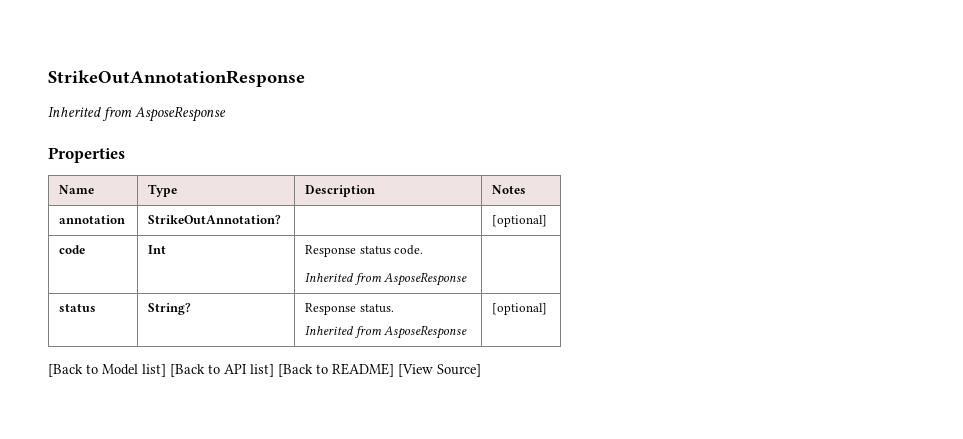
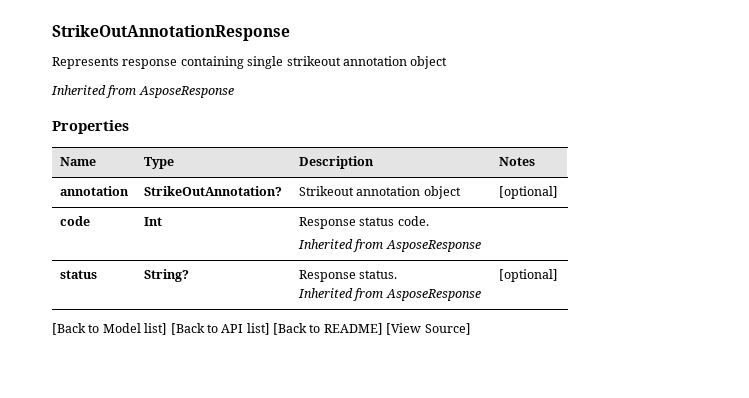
+ Represents response containing single strikeout annotation object
- annotation | StrikeOutAnnotation? | | [optional]
+ annotation | StrikeOutAnnotation? | Strikeout annotation object | [optional]

